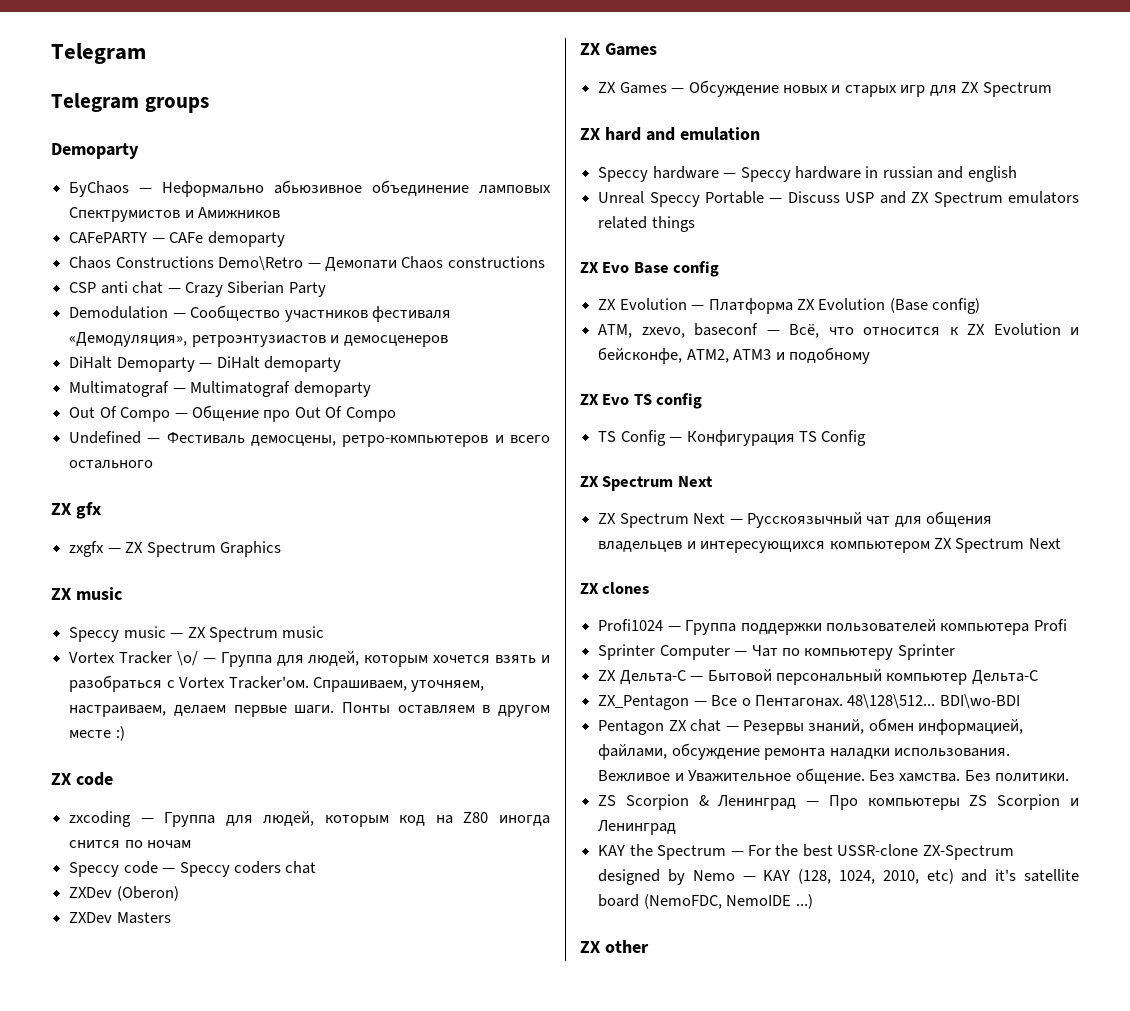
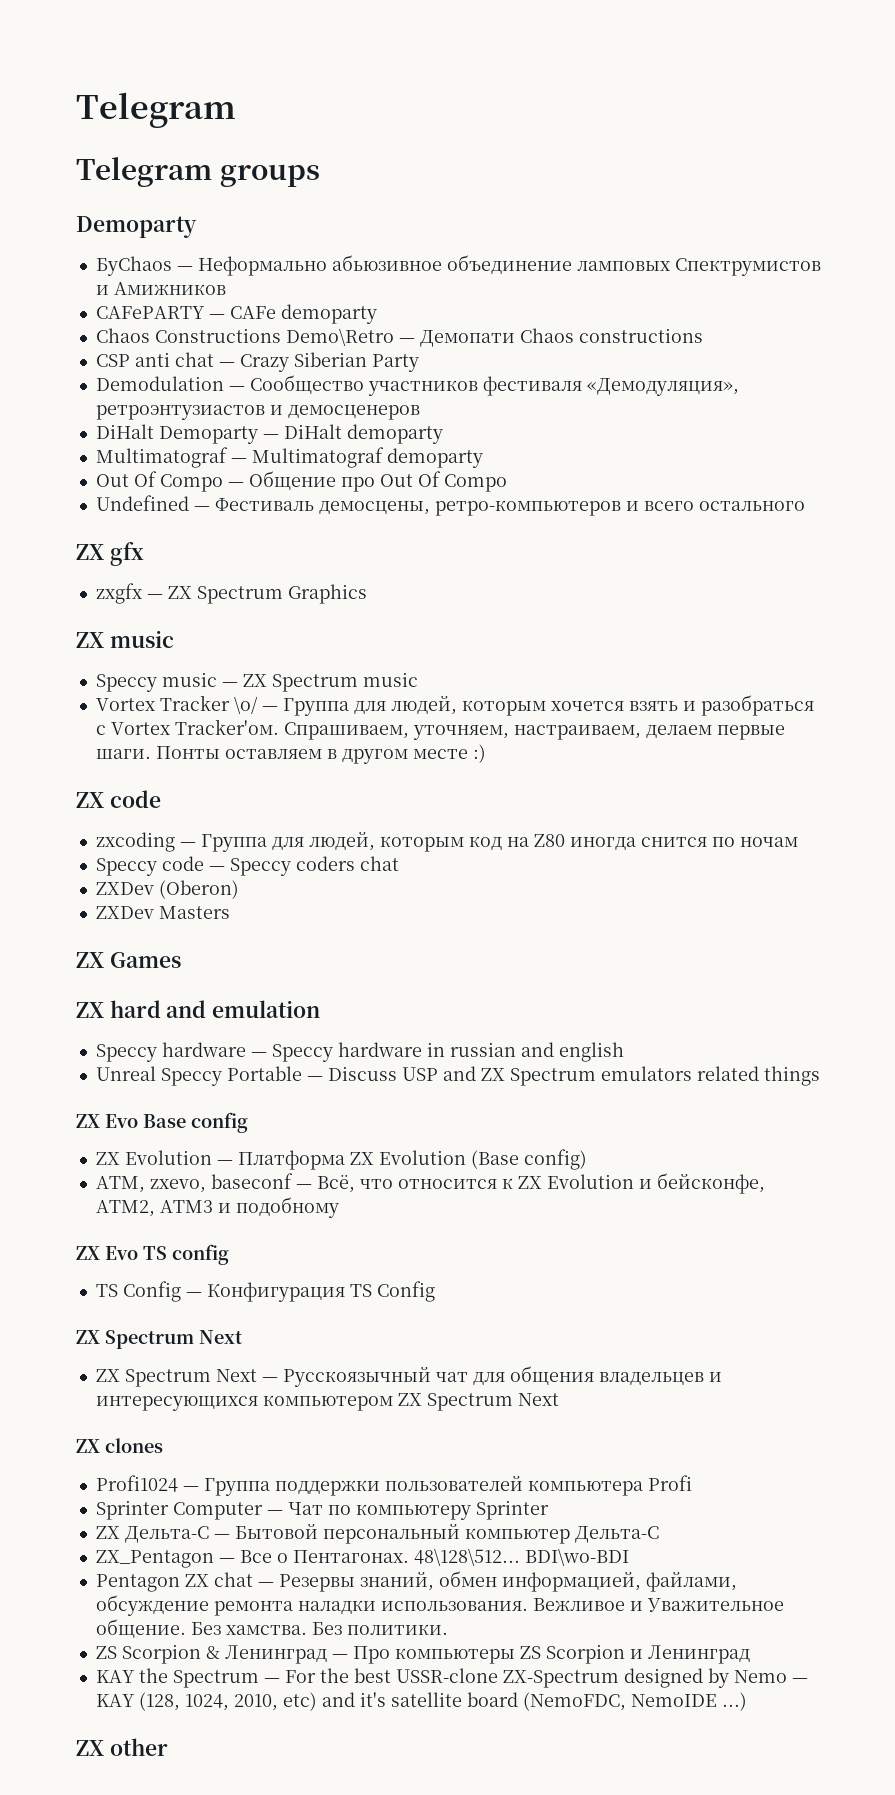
- ZX Games — Обсуждение новых и старых игр для ZX Spectrum

